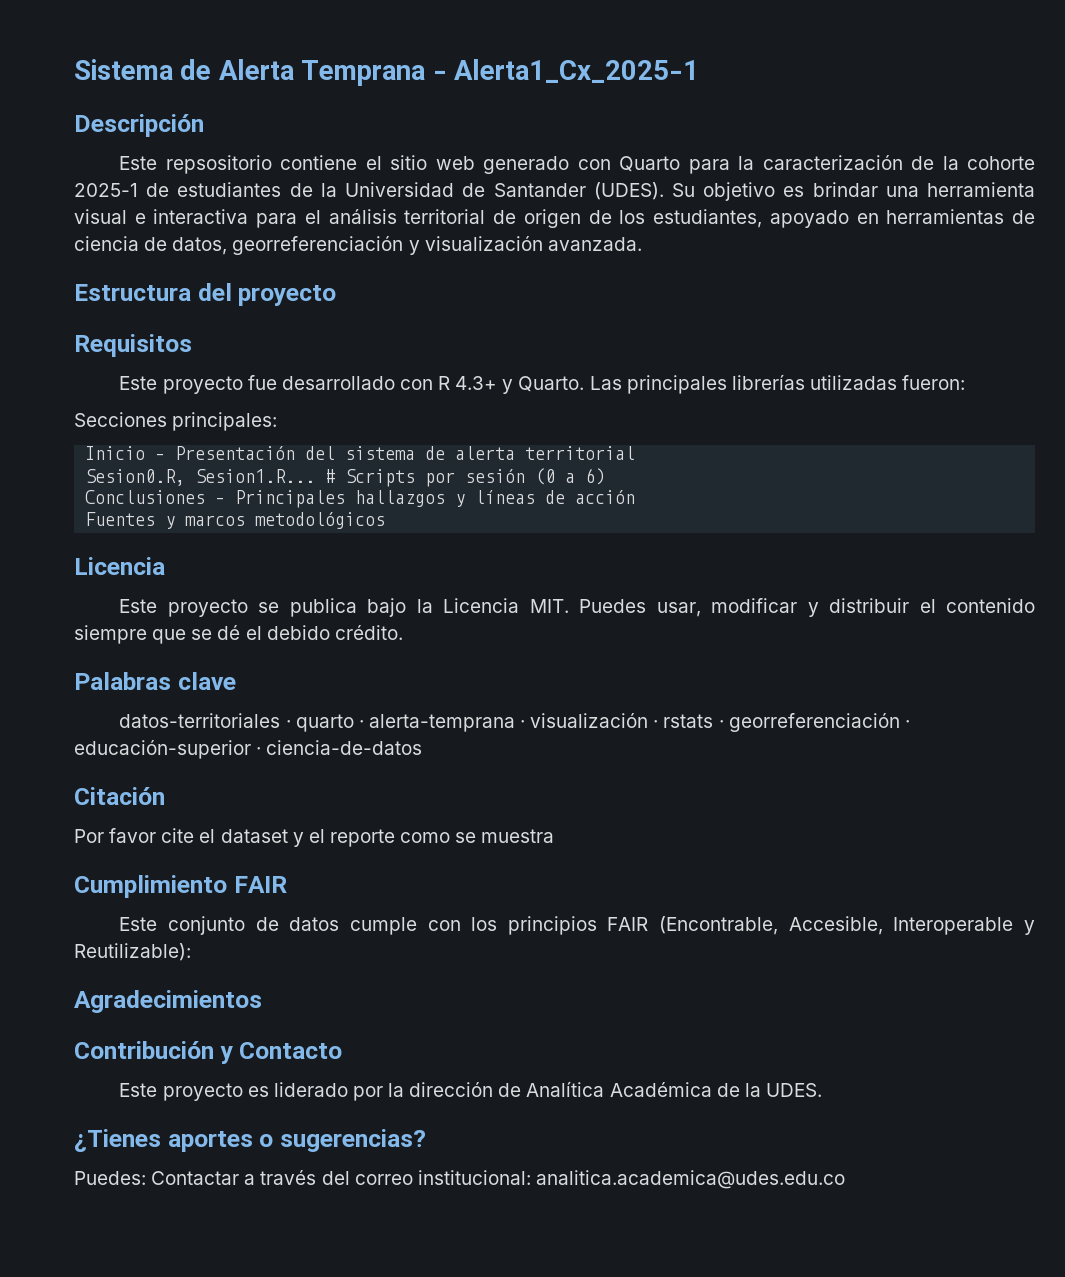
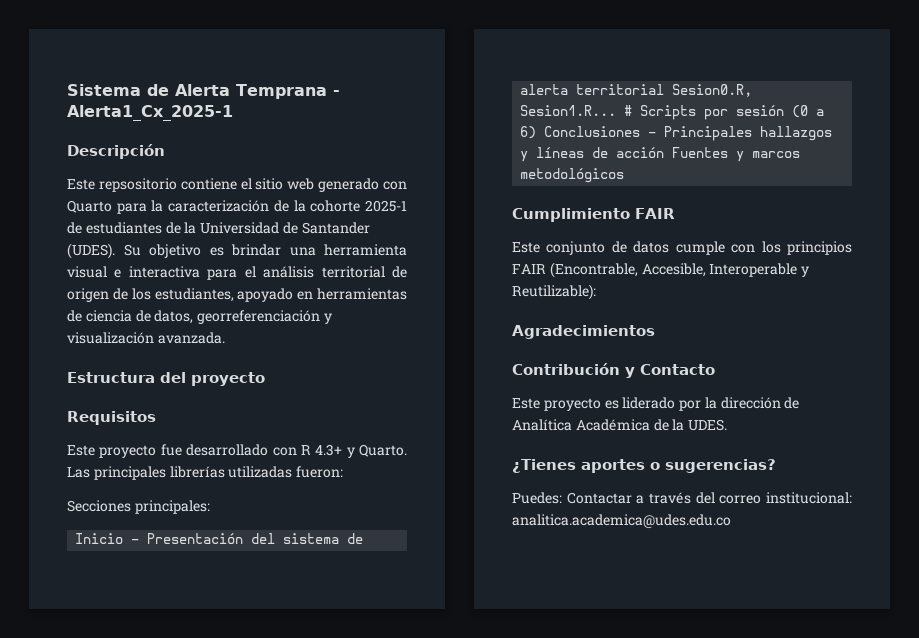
- Inicio – Presentación del sistema de alerta territorial
- Sesion0.R, Sesion1.R...
+ Inicio – Presentación del sistema de alerta territorial Sesion0.R, Sesion1.R...
- # Scripts por sesión (0 a 6)
- Conclusiones – Principales hallazgos y líneas de acción
- Fuentes y marcos metodológicos
- Licencia
- Este proyecto se publica bajo la Licencia MIT. Puedes usar, modificar y distribuir el contenido siempre que se dé el debido crédito.
- Palabras clave
- datos-territoriales · quarto · alerta-temprana · visualización · rstats · georreferenciación · educación-superior · ciencia-de-datos
- Citación
- Por favor cite el dataset y el reporte como se muestra
+ # Scripts por sesión (0 a 6) Conclusiones – Principales hallazgos y líneas de acción Fuentes y marcos metodológicos

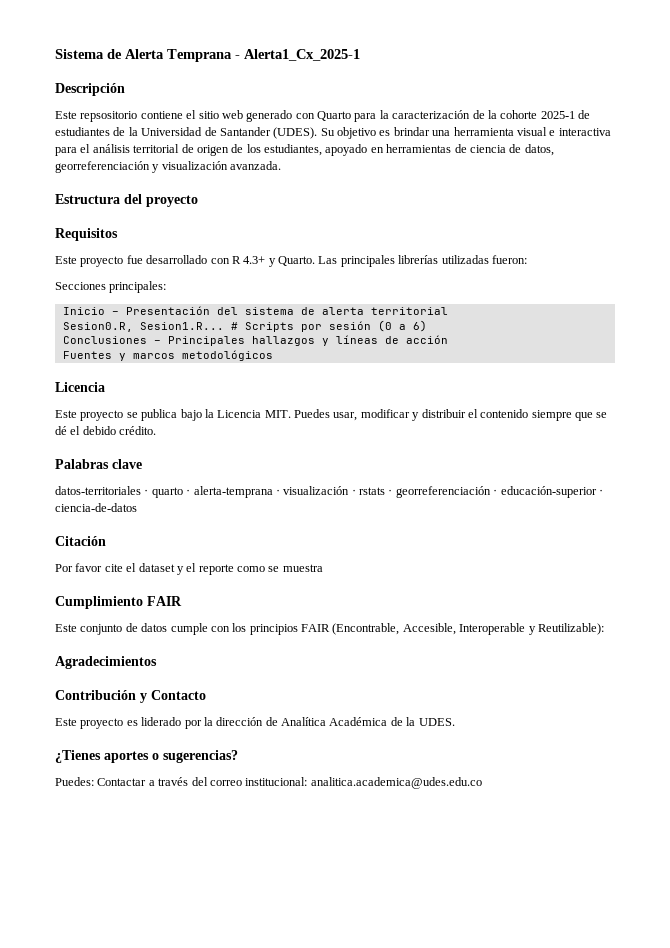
- Inicio – Presentación del sistema de alerta territorial Sesion0.R, Sesion1.R...
+ Inicio – Presentación del sistema de alerta territorial
+ Sesion0.R, Sesion1.R...
- # Scripts por sesión (0 a 6) Conclusiones – Principales hallazgos y líneas de acción Fuentes y marcos metodológicos
+ # Scripts por sesión (0 a 6)
+ Conclusiones – Principales hallazgos y líneas de acción
+ Fuentes y marcos metodológicos
+ Licencia
+ Este proyecto se publica bajo la Licencia MIT. Puedes usar, modificar y distribuir el contenido siempre que se dé el debido crédito.
+ Palabras clave
+ datos-territoriales · quarto · alerta-temprana · visualización · rstats · georreferenciación · educación-superior · ciencia-de-datos
+ Citación
+ Por favor cite el dataset y el reporte como se muestra

